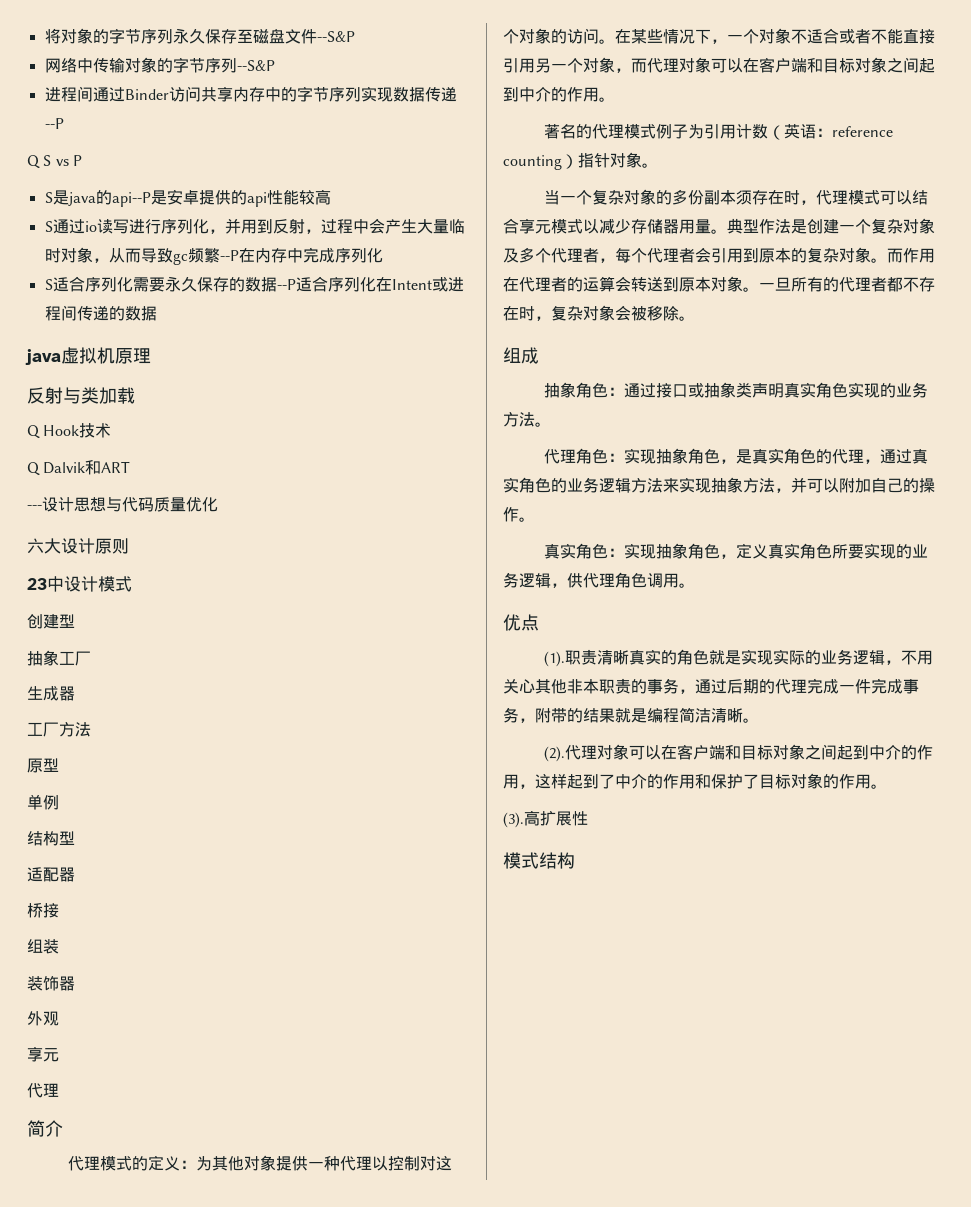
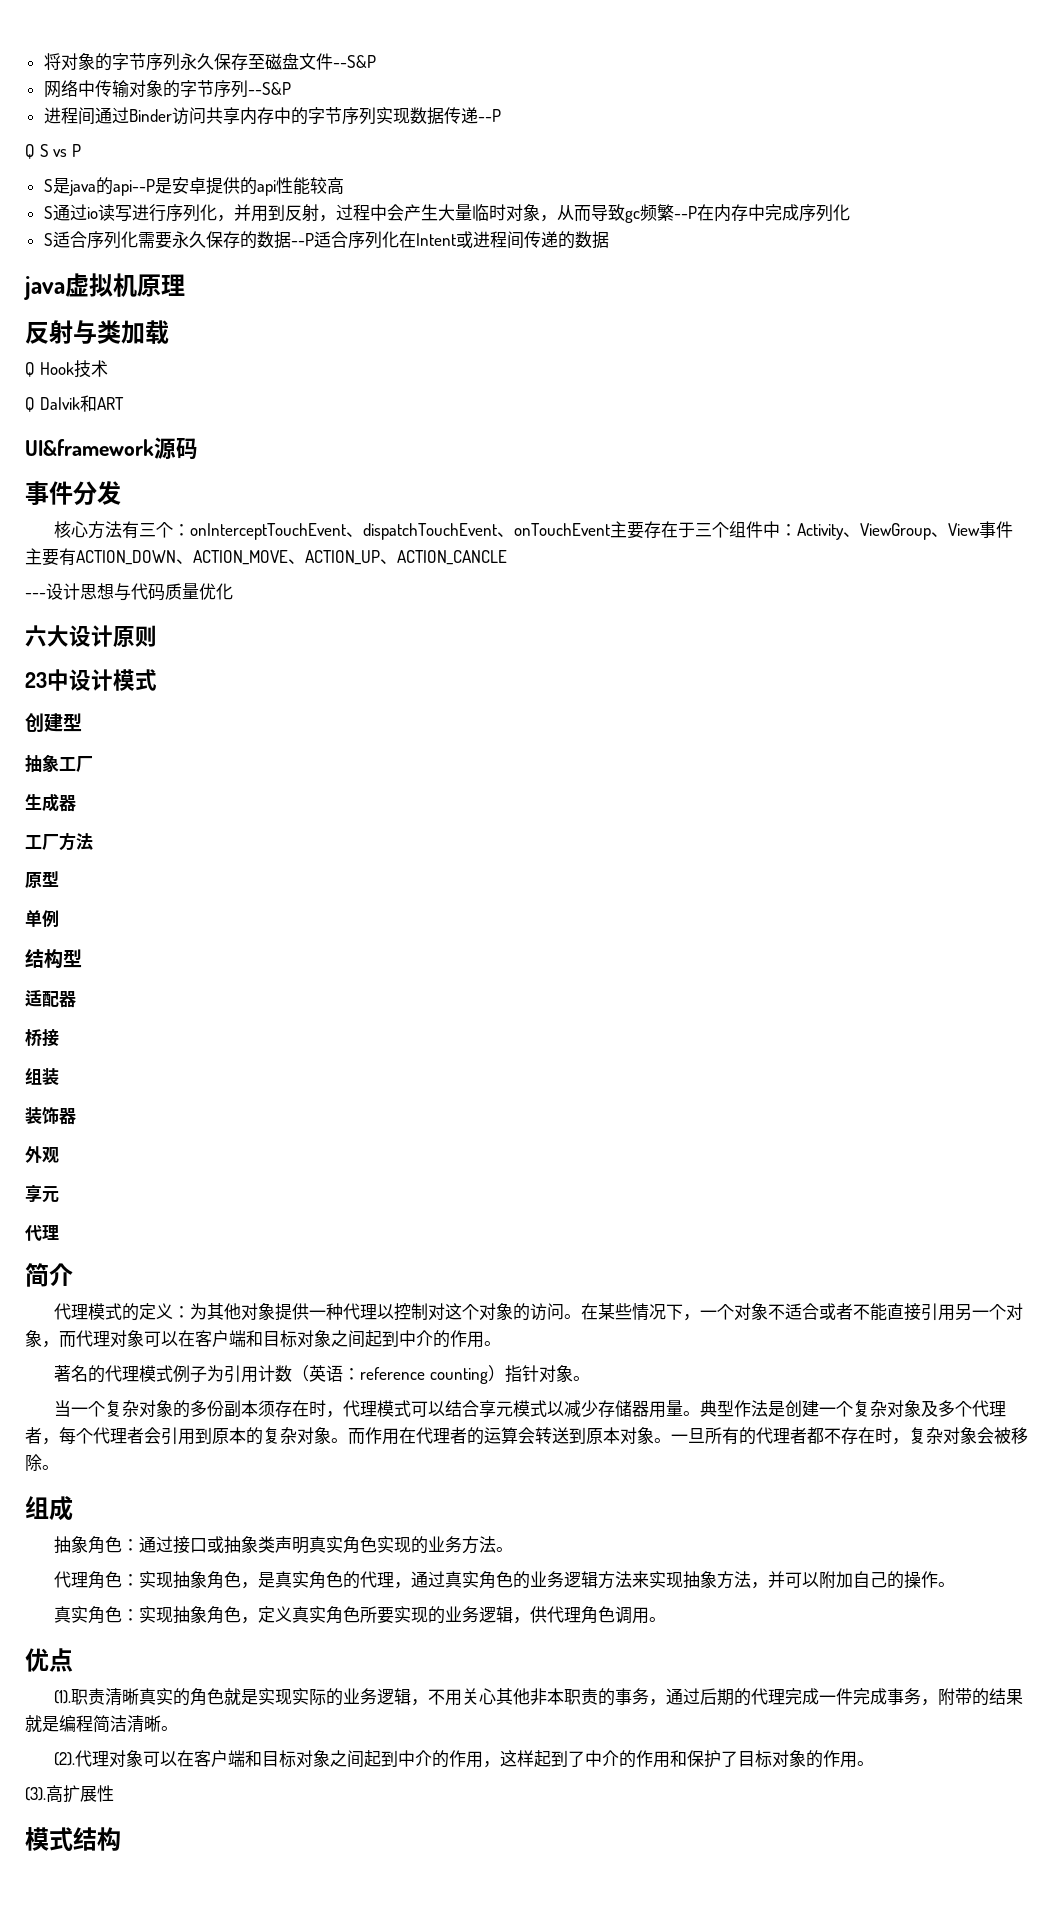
+ UI&framework源码
+ 事件分发
+ 核心方法有三个：onInterceptTouchEvent、dispatchTouchEvent、onTouchEvent主要存在于三个组件中：Activity、ViewGroup、View事件主要有ACTION_DOWN、ACTION_MOVE、ACTION_UP、ACTION_CANCLE

